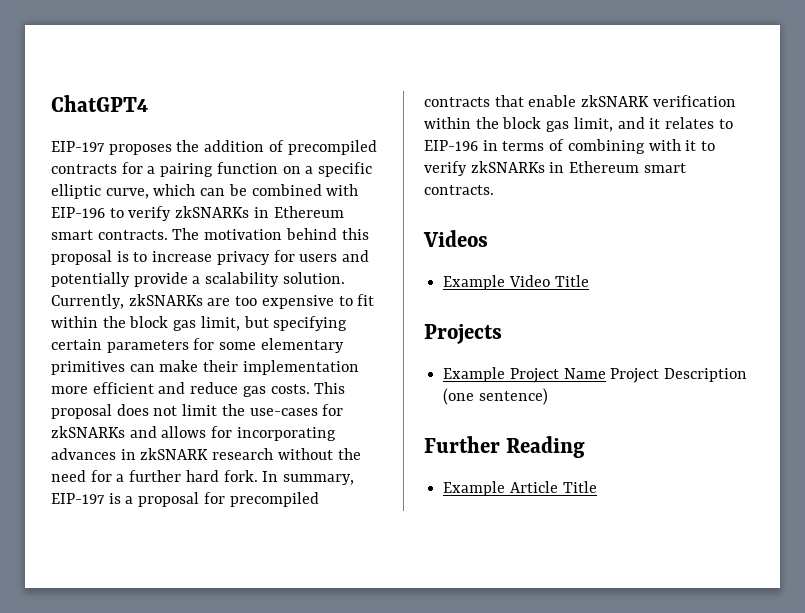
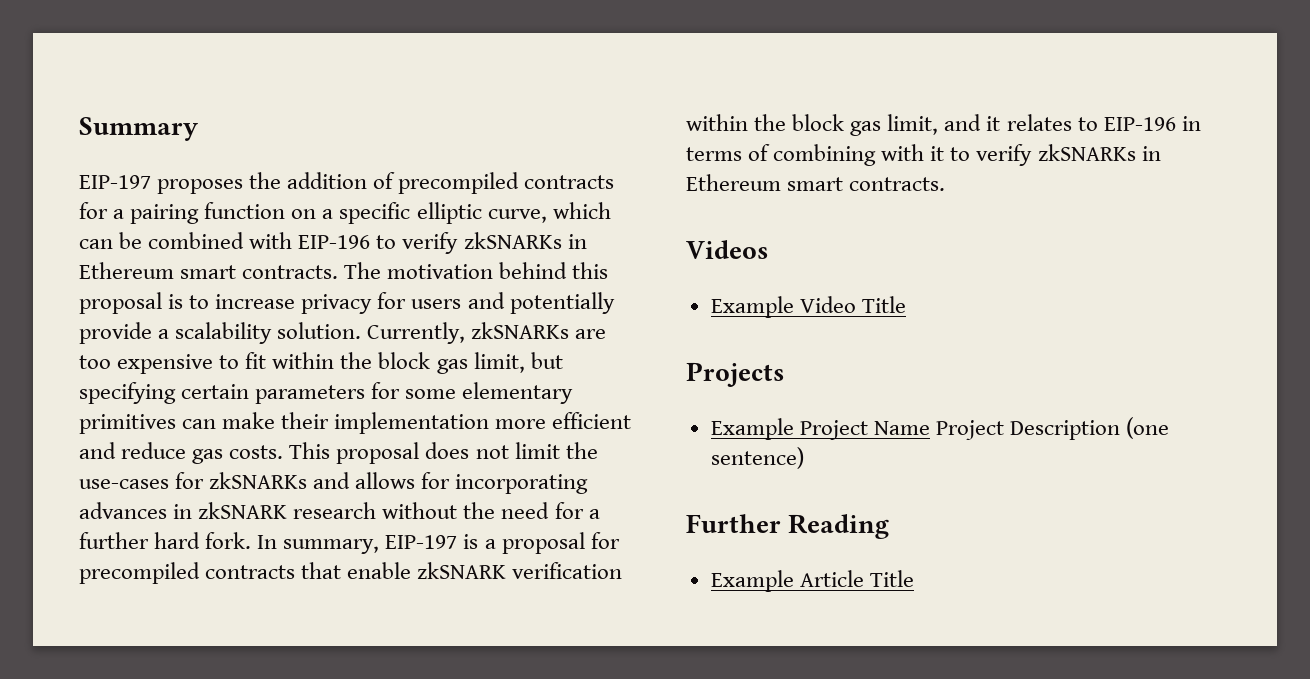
- ChatGPT4
+ Summary

